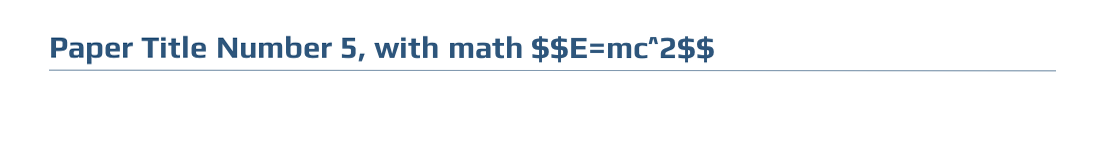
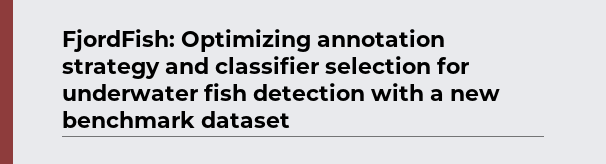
- Paper Title Number 5, with math $$E=mc^2$$
+ FjordFish: Optimizing annotation strategy and classifier selection for underwater fish detection with a new benchmark dataset

